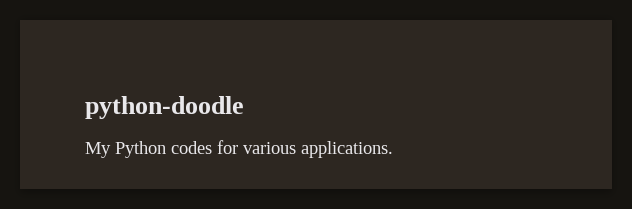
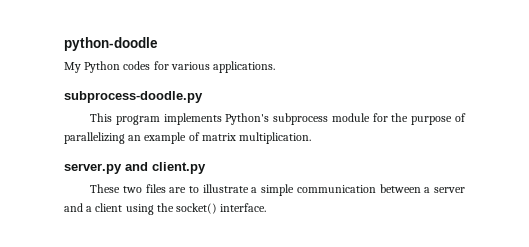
+ subprocess-doodle.py
+ This program implements Python's subprocess module for the purpose of parallelizing an example of matrix multiplication.
+ server.py and client.py
+ These two files are to illustrate a simple communication between a server and a client using the socket() interface.

